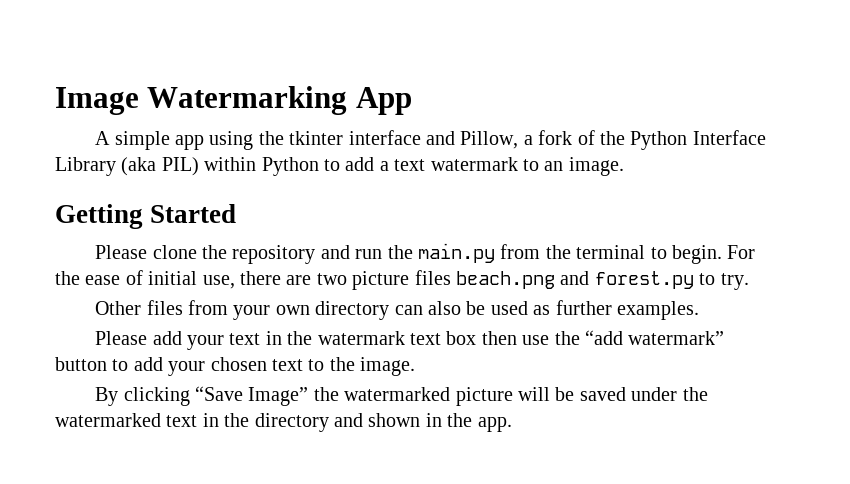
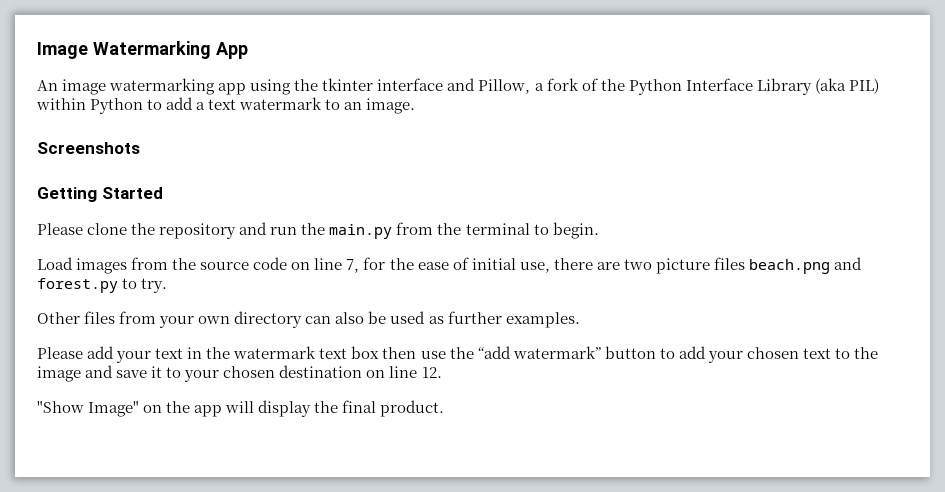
- A simple app using the tkinter interface and Pillow, a fork of the Python Interface Library (aka PIL) within Python to add a text watermark to an image.
+ An image watermarking app using the tkinter interface and Pillow, a fork of the Python Interface Library (aka PIL) within Python to add a text watermark to an image.
+ Screenshots
- Please clone the repository and run the main.py from the terminal to begin. For the ease of initial use, there are two picture files beach.png and forest.py to try.
+ Please clone the repository and run the main.py from the terminal to begin.
+ Load images from the source code on line 7, for the ease of initial use, there are two picture files beach.png and forest.py to try.
- Please add your text in the watermark text box then use the “add watermark” button to add your chosen text to the image.
- By clicking “Save Image” the watermarked picture will be saved under the watermarked text in the directory and shown in the app.
+ Please add your text in the watermark text box then use the “add watermark” button to add your chosen text to the image and save it to your chosen destination on line 12.
+ "Show Image" on the app will display the final product.

